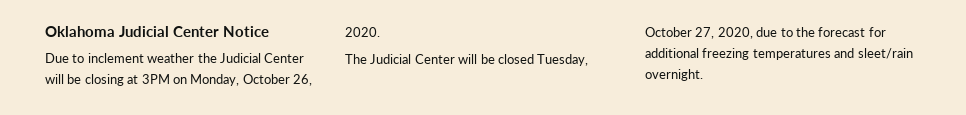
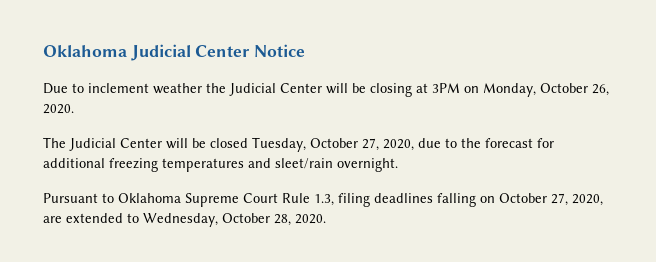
+ Pursuant to Oklahoma Supreme Court Rule 1.3, filing deadlines falling on October 27, 2020, are extended to Wednesday, October 28, 2020.

